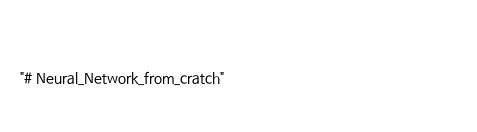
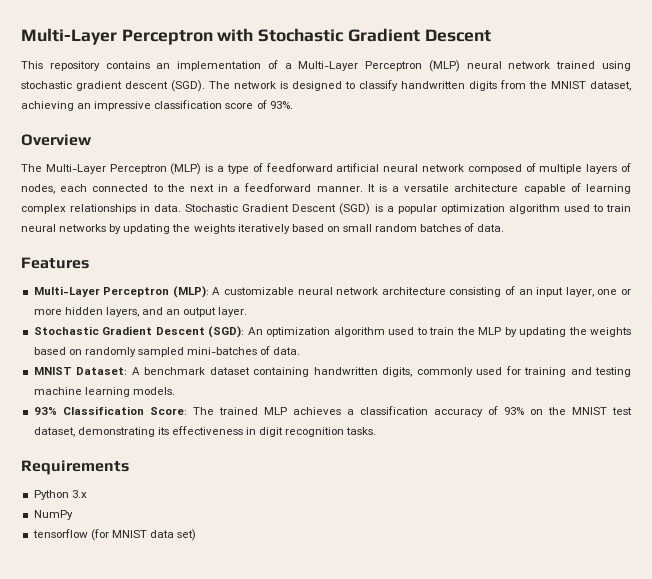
- "# Neural_Network_from_cratch"
+ Multi-Layer Perceptron with Stochastic Gradient Descent
+ This repository contains an implementation of a Multi-Layer Perceptron (MLP) neural network trained using stochastic gradient descent (SGD). The network is designed to classify handwritten digits from the MNIST dataset, achieving an impressive classification score of 93%.
+ Overview
+ The Multi-Layer Perceptron (MLP) is a type of feedforward artificial neural network composed of multiple layers of nodes, each connected to the next in a feedforward manner. It is a versatile architecture capable of learning complex relationships in data. Stochastic Gradient Descent (SGD) is a popular optimization algorithm used to train neural networks by updating the weights iteratively based on small random batches of data.
+ Features
+ Multi-Layer Perceptron (MLP): A customizable neural network architecture consisting of an input layer, one or more hidden layers, and an output layer.
+ Stochastic Gradient Descent (SGD): An optimization algorithm used to train the MLP by updating the weights based on randomly sampled mini-batches of data.
+ MNIST Dataset: A benchmark dataset containing handwritten digits, commonly used for training and testing machine learning models.
+ 93% Classification Score: The trained MLP achieves a classification accuracy of 93% on the MNIST test dataset, demonstrating its effectiveness in digit recognition tasks.
+ Requirements
+ Python 3.x
+ NumPy
+ tensorflow (for MNIST data set)

